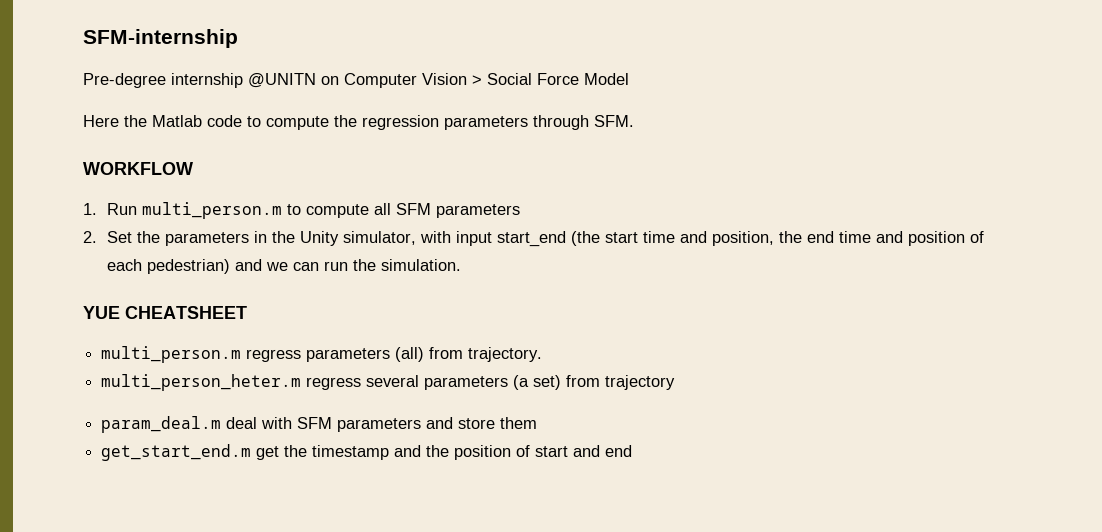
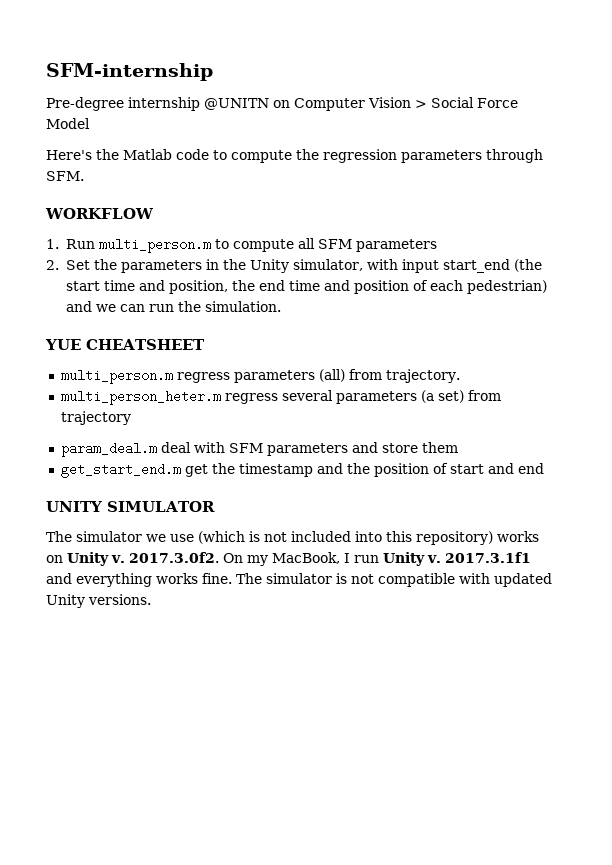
- Here the Matlab code to compute the regression parameters through SFM.
+ Here's the Matlab code to compute the regression parameters through SFM.
+ UNITY SIMULATOR
+ The simulator we use (which is not included into this repository) works on Unity v. 2017.3.0f2. On my MacBook, I run Unity v. 2017.3.1f1 and everything works fine. The simulator is not compatible with updated Unity versions.

